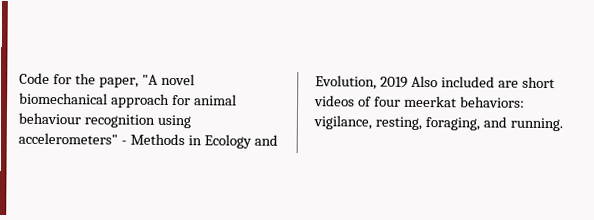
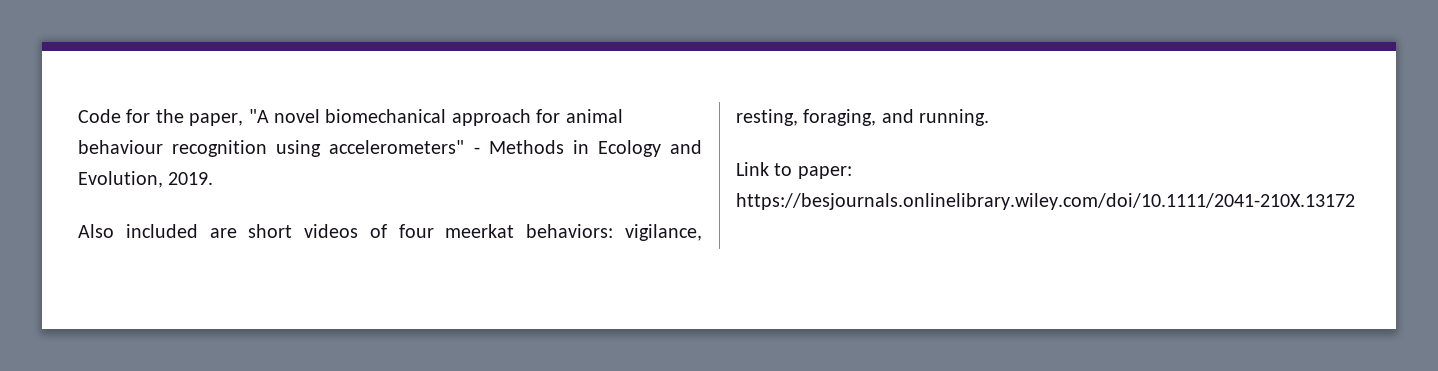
- Code for the paper, "A novel biomechanical approach for animal behaviour recognition using accelerometers" - Methods in Ecology and Evolution, 2019 Also included are short videos of four meerkat behaviors: vigilance, resting, foraging, and running.
+ Code for the paper, "A novel biomechanical approach for animal behaviour recognition using accelerometers" - Methods in Ecology and Evolution, 2019.
+ Also included are short videos of four meerkat behaviors: vigilance, resting, foraging, and running.
+ Link to paper: https://besjournals.onlinelibrary.wiley.com/doi/10.1111/2041-210X.13172

